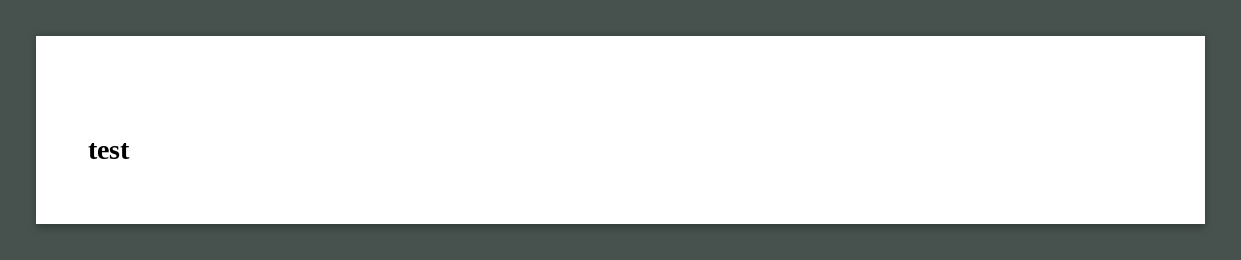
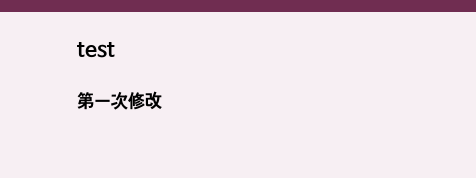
+ 第一次修改

